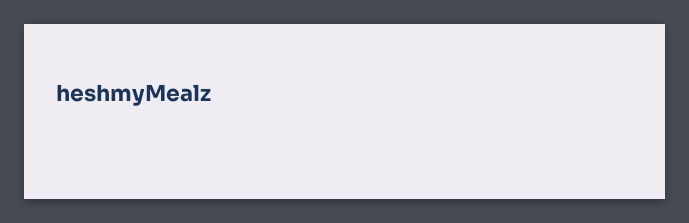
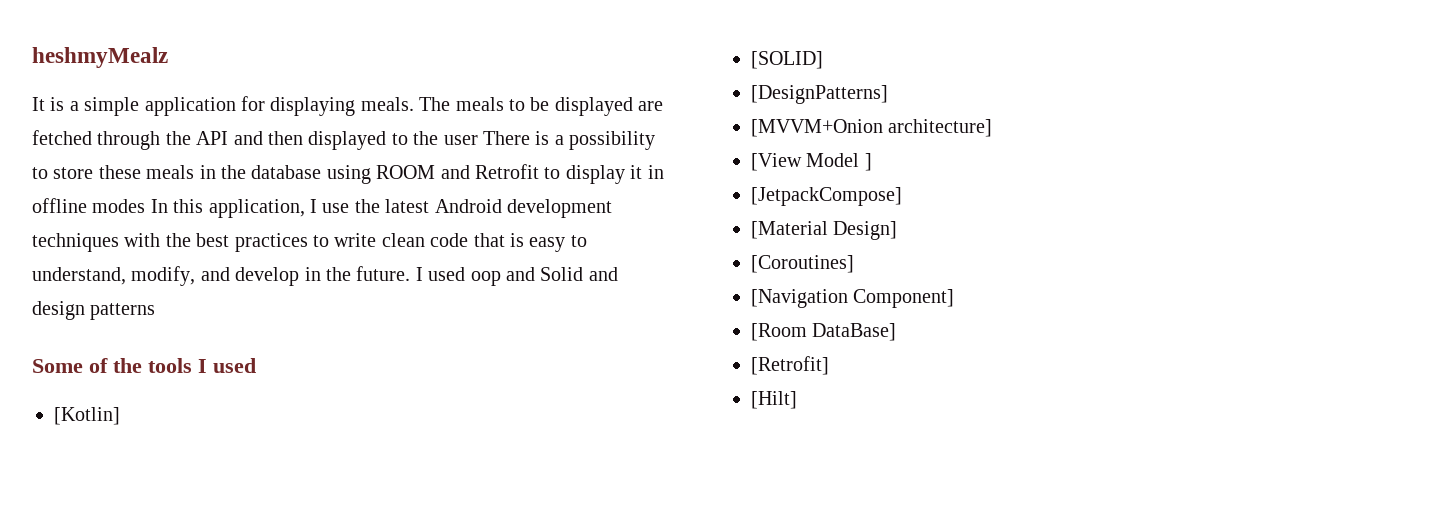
+ It is a simple application for displaying meals. The meals to be displayed are fetched through the API and then displayed to the user There is a possibility to store these meals in the database using ROOM and Retrofit to display it in offline modes In this application, I use the latest Android development techniques with the best practices to write clean code that is easy to understand, modify, and develop in the future. I used oop and Solid and design patterns
+ Some of the tools I used
+ [Kotlin]
+ [SOLID]
+ [DesignPatterns]
+ [MVVM+Onion architecture]
+ [View Model ]
+ [JetpackCompose]
+ [Material Design]
+ [Coroutines]
+ [Navigation Component]
+ [Room DataBase]
+ [Retrofit]
+ [Hilt]

